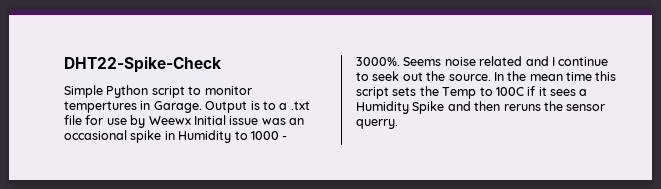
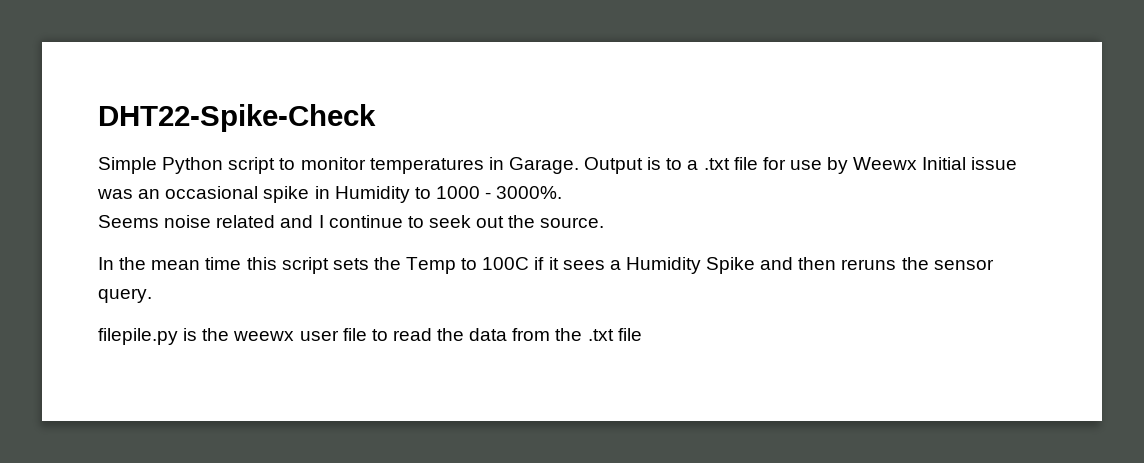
- Simple Python script to monitor tempertures in Garage.
+ Simple Python script to monitor temperatures in Garage.
- Output is to a .txt file for use by Weewx Initial issue was an occasional spike in Humidity to 1000 - 3000%. Seems noise related and I continue to seek out the source. In the mean time this script sets the Temp to 100C if it sees a Humidity Spike and then reruns the sensor querry.
+ Output is to a .txt file for use by Weewx Initial issue was an occasional spike in Humidity to 1000 - 3000%.
+ Seems noise related and I continue to seek out the source.
+ In the mean time this script sets the Temp to 100C if it sees a Humidity Spike and then reruns the sensor query.
+ filepile.py is the weewx user file to read the data from the .txt file

